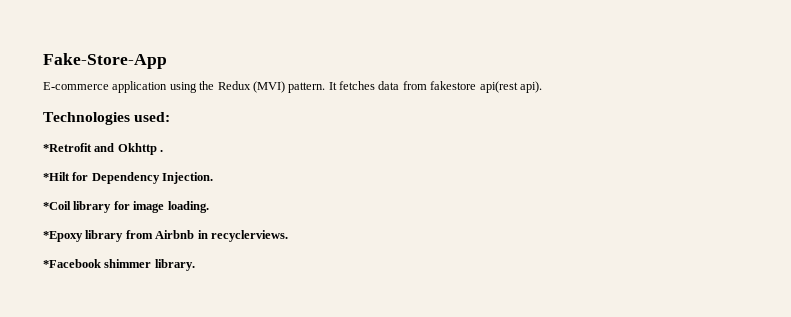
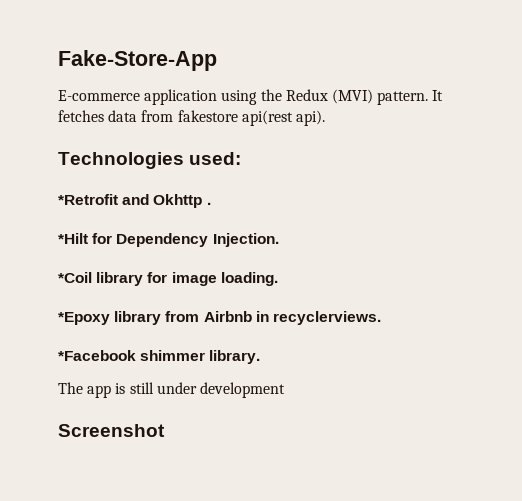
+ The app is still under development
+ Screenshot

